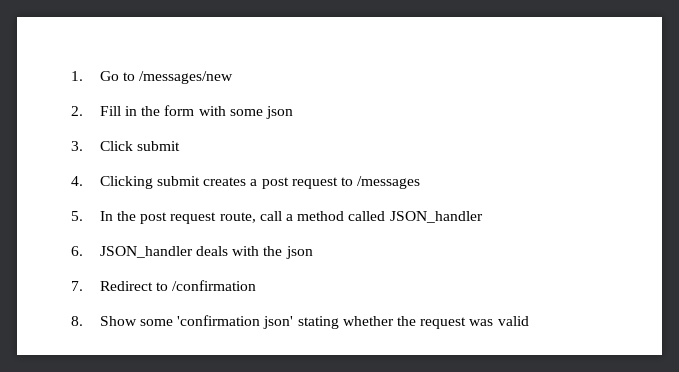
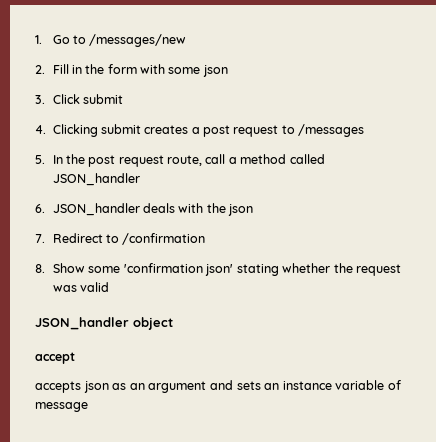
+ JSON_handler object
+ accept
+ accepts json as an argument and sets an instance variable of message

